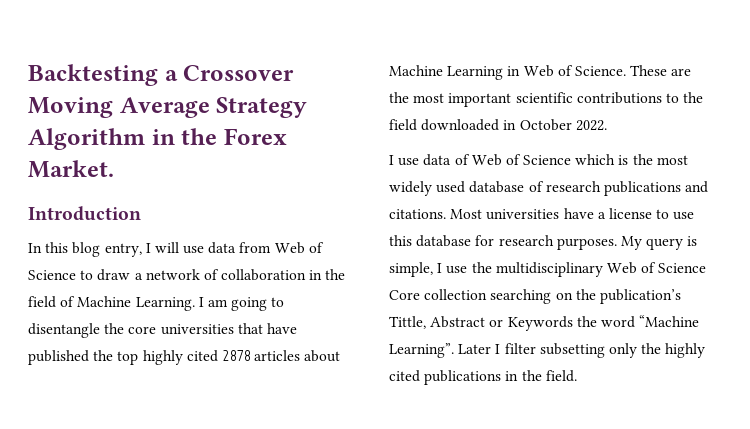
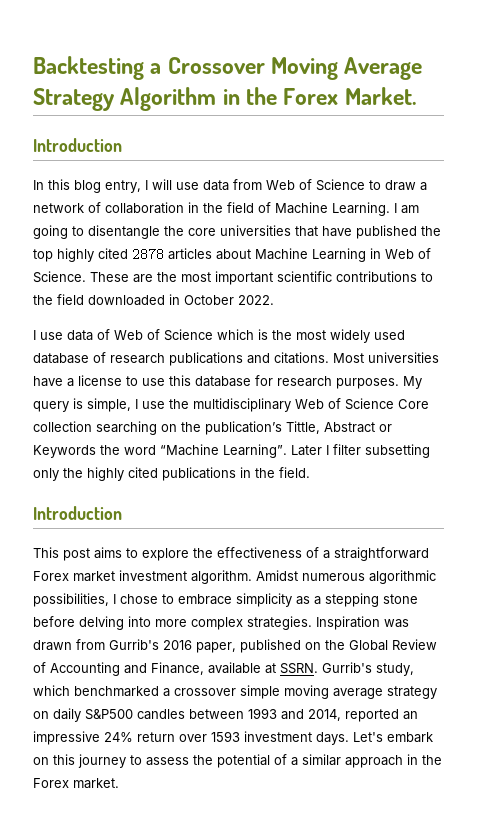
  Later I filter subsetting only the highly cited publications in the field.
+ Introduction
+ This post aims to explore the effectiveness of a straightforward Forex market investment algorithm. Amidst numerous algorithmic possibilities, I chose to embrace simplicity as a stepping stone before delving into more complex strategies. Inspiration was drawn from Gurrib's 2016 paper, published on the Global Review of Accounting and Finance, available at SSRN. Gurrib's study, which benchmarked a crossover simple moving average strategy on daily S&P500 candles between 1993 and 2014, reported an impressive 24% return over 1593 investment days. Let's embark on this journey to assess the potential of a similar approach in the Forex market.

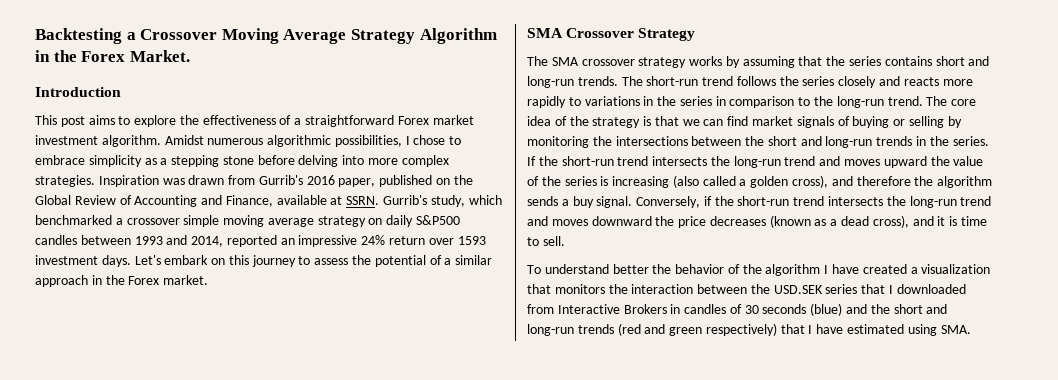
- In this blog entry, I will use data from Web of Science to draw a network of collaboration in the field of Machine Learning. I am going to disentangle the core universities that have published the top highly cited 2878 articles about Machine Learning in Web of Science. These are the most important scientific contributions to the field downloaded in October 2022.
- I use data of Web of Science which is the most widely used database of research publications and citations. Most universities have a license to use this database for research purposes. My query is simple, I use the multidisciplinary Web of Science Core collection searching on the publication’s Tittle, Abstract or Keywords the word “Machine Learning”. Later I filter subsetting only the highly cited publications in the field.
- Introduction
+ SMA Crossover Strategy
+ The SMA crossover strategy works by assuming that the series contains short and long-run trends. The short-run trend follows the series closely and reacts more rapidly to variations in the series in comparison to the long-run trend. The core idea of the strategy is that we can find market signals of buying or selling by monitoring the intersections between the short and long-run trends in the series. If the short-run trend intersects the long-run trend and moves upward the value of the series is increasing (also called a golden cross), and therefore the algorithm sends a buy signal. Conversely, if the short-run trend intersects the long-run trend and moves downward the price decreases (known as a dead cross), and it is time to sell.
+ To understand better the behavior of the algorithm I have created a visualization that monitors the interaction between the USD.SEK series that I downloaded from Interactive Brokers in candles of 30 seconds (blue) and the short and long-run trends (red and green respectively) that I have estimated using SMA.

